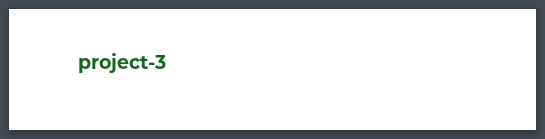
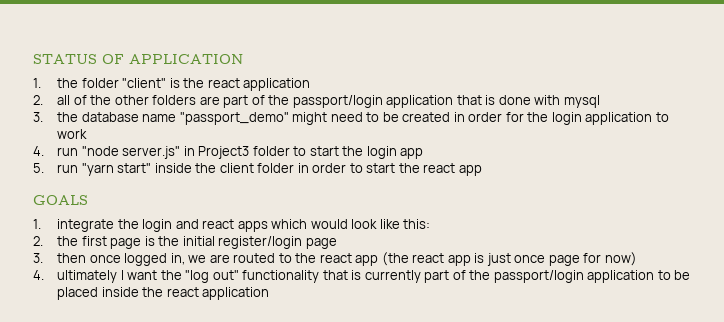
- project-3
+ STATUS OF APPLICATION
+ 1. the folder "client" is the react application
+ 2. all of the other folders are part of the passport/login application that is done with mysql
+ 3. the database name "passport_demo" might need to be created in order for the login application to work
+ 4. run "node server.js" in Project3 folder to start the login app
+ 5. run "yarn start" inside the client folder in order to start the react app
+ GOALS
+ 1. integrate the login and react apps which would look like this:
+ 2. the first page is the initial register/login page
+ 3. then once logged in, we are routed to the react app (the react app is just once page for now)
+ 4. ultimately I want the "log out" functionality that is currently part of the passport/login application to be placed inside the react application

